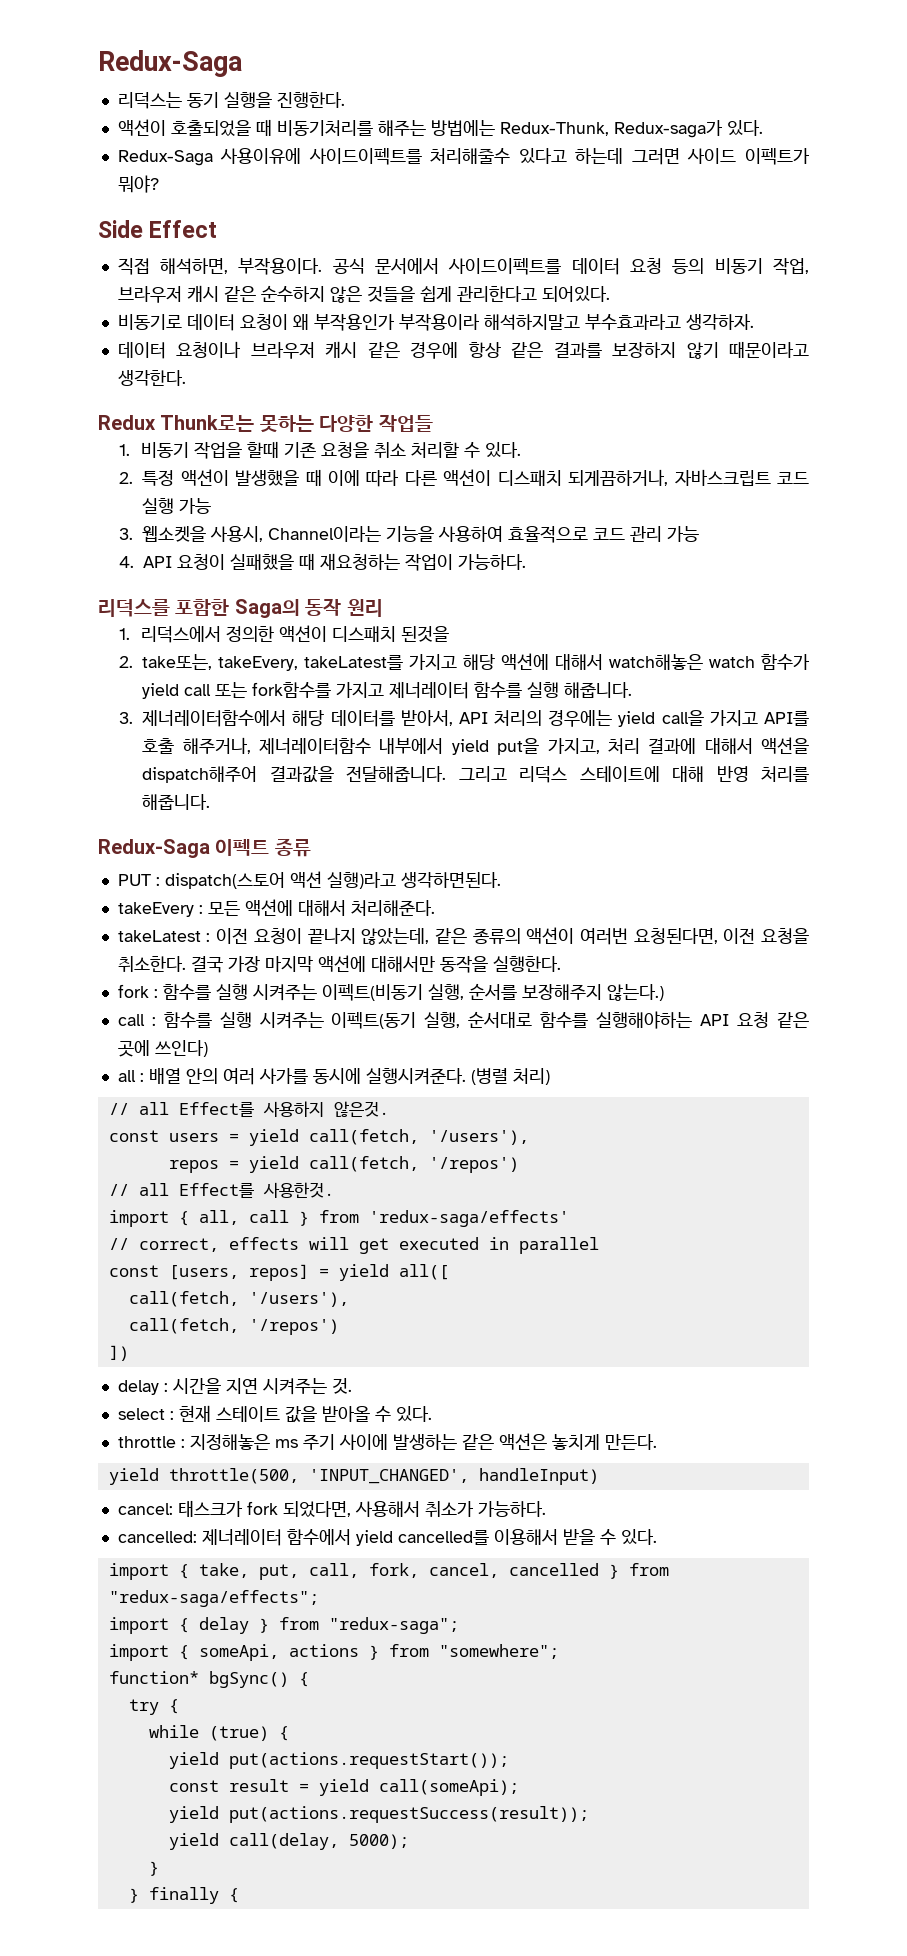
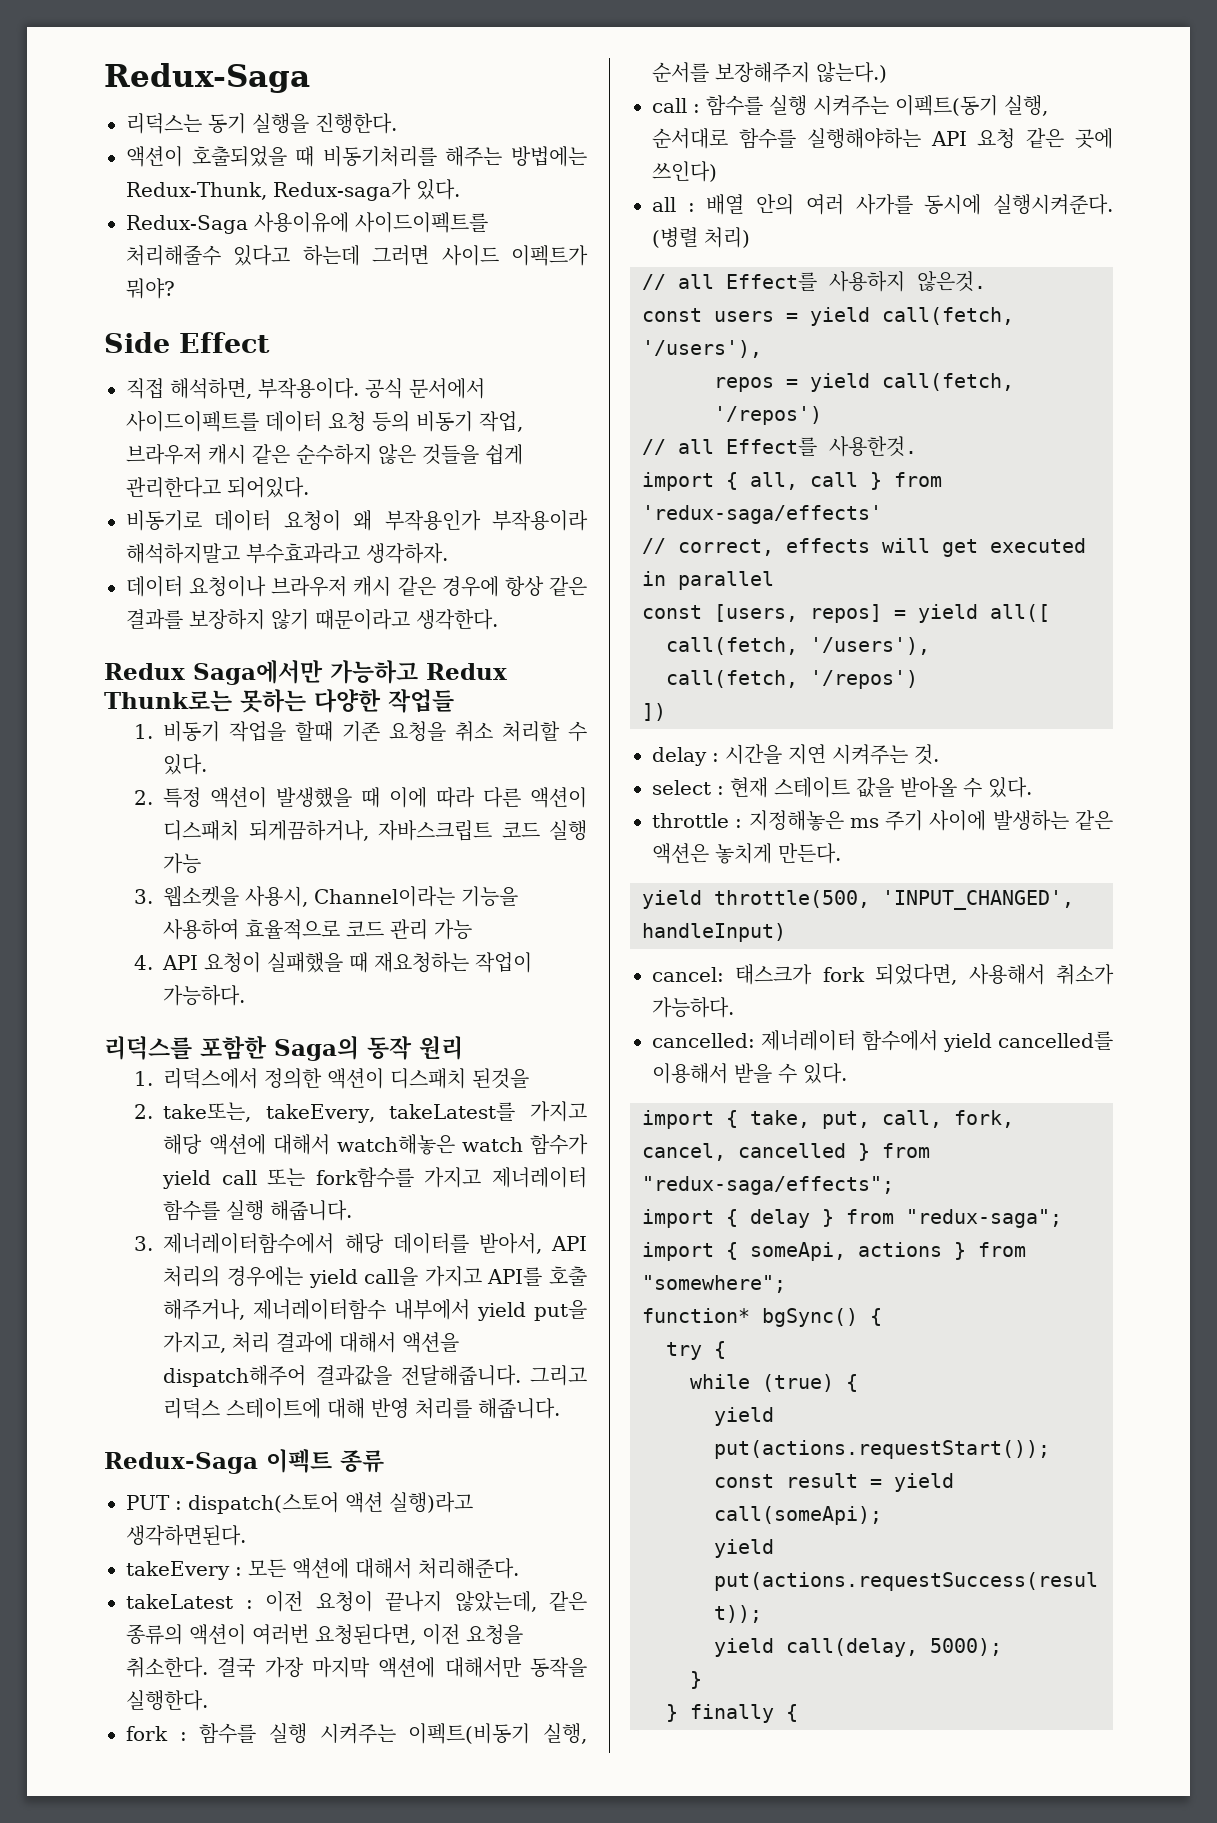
- Redux Thunk로는 못하는 다양한 작업들
+ Redux Saga에서만 가능하고 Redux Thunk로는 못하는 다양한 작업들

